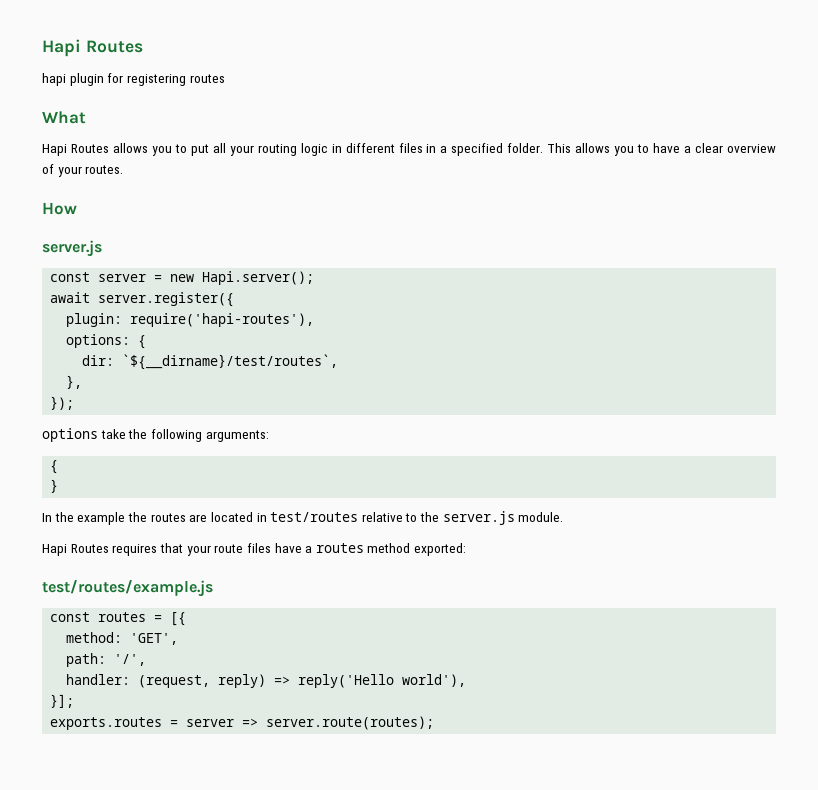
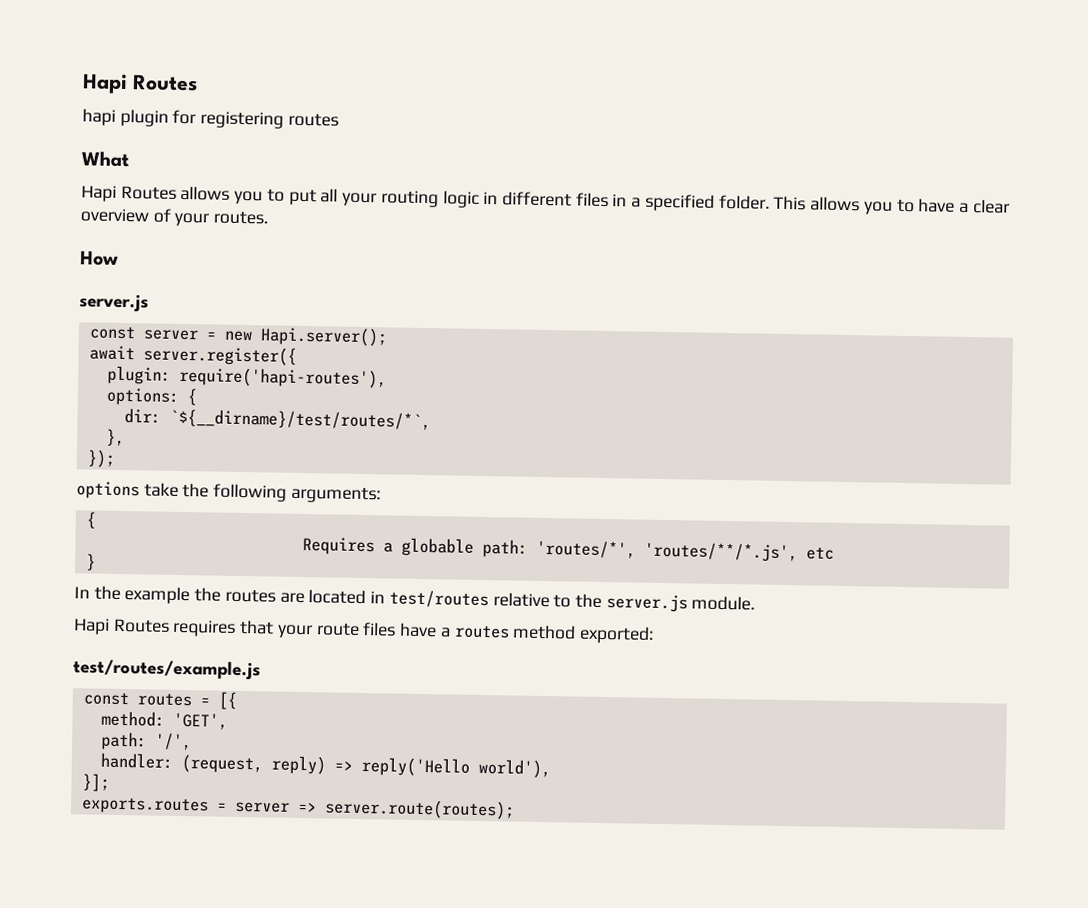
- dir: `${__dirname}/test/routes`,
+ dir: `${__dirname}/test/routes/*`,
+ Requires a globable path: 'routes/*', 'routes/**/*.js', etc

